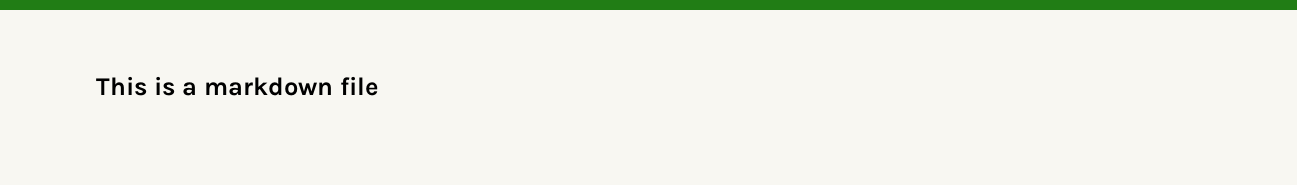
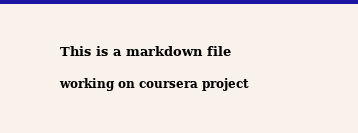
+ working on coursera project

